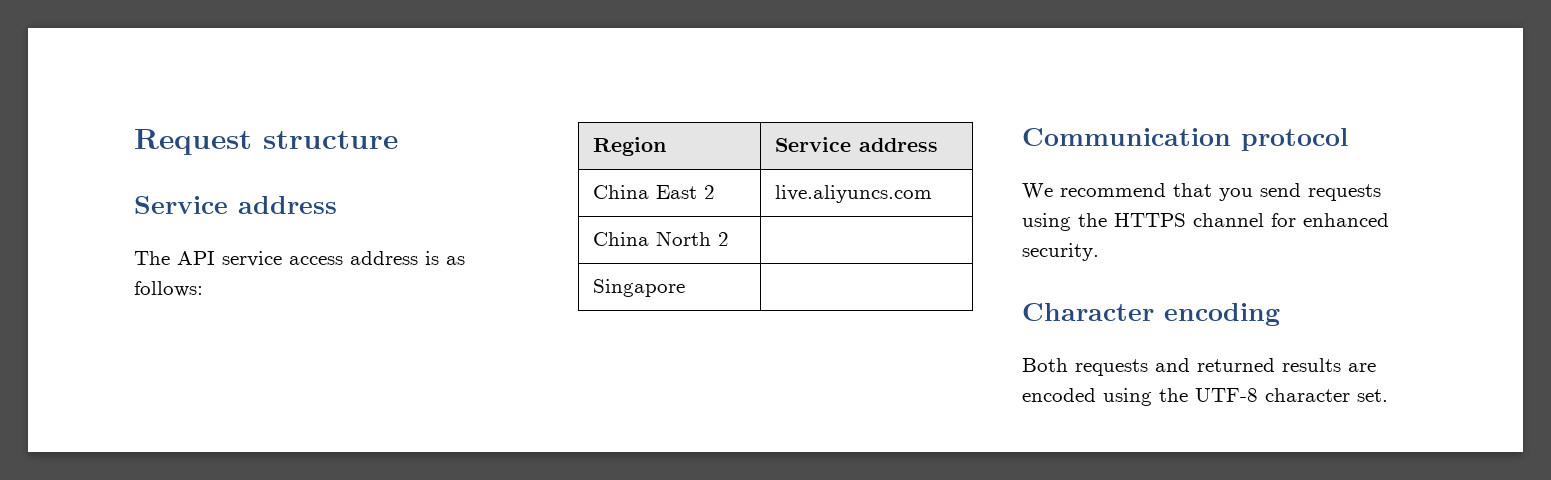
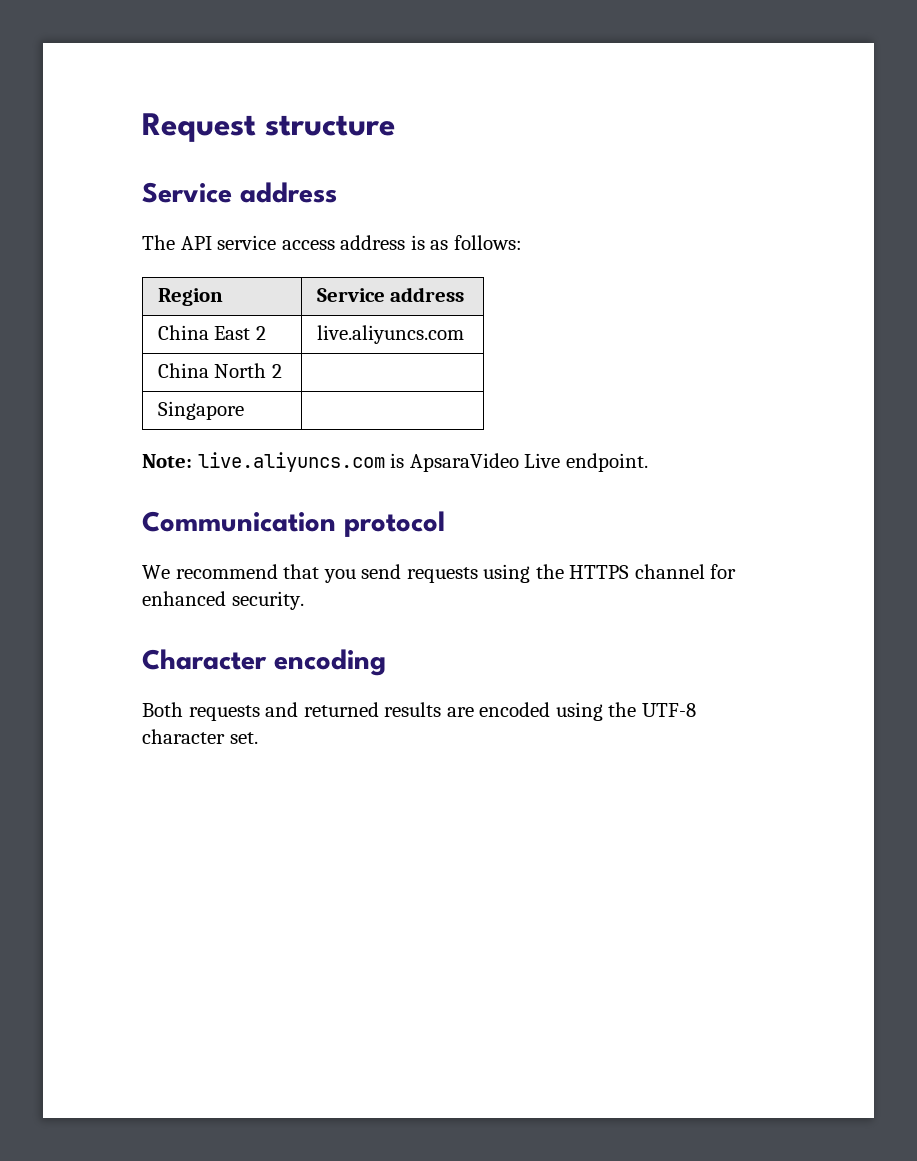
+ Note: live.aliyuncs.com is ApsaraVideo Live endpoint.

